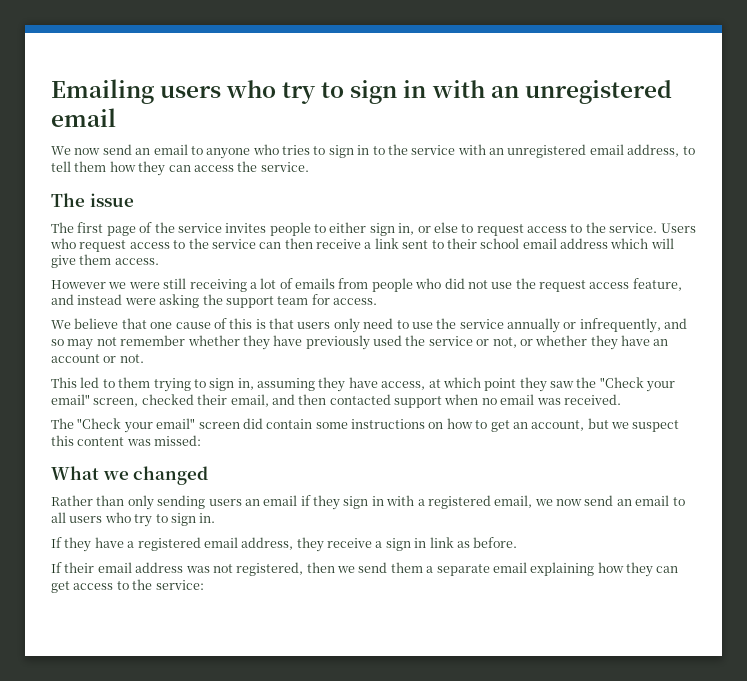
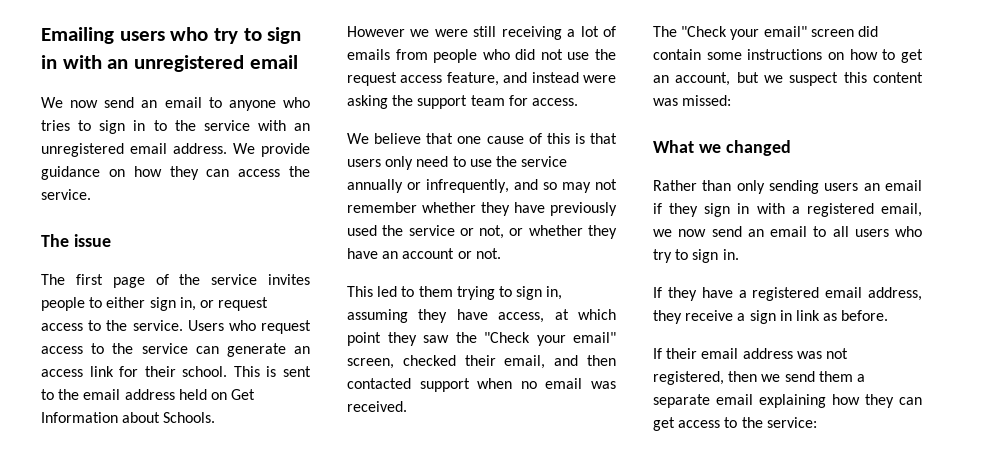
- We now send an email to anyone who tries to sign in to the service with an unregistered email address, to tell them how they can access the service.
+ We now send an email to anyone who tries to sign in to the service with an unregistered email address. We provide guidance on how they can access the service.
- The first page of the service invites people to either sign in, or else to request access to the service.
+ The first page of the service invites people to either sign in, or request access to the service.
- Users who request access to the service can then receive a link sent to their school email address which will give them access.
+ Users who request access to the service can generate an access link for their school. This is sent to the email address held on Get Information about Schools.

